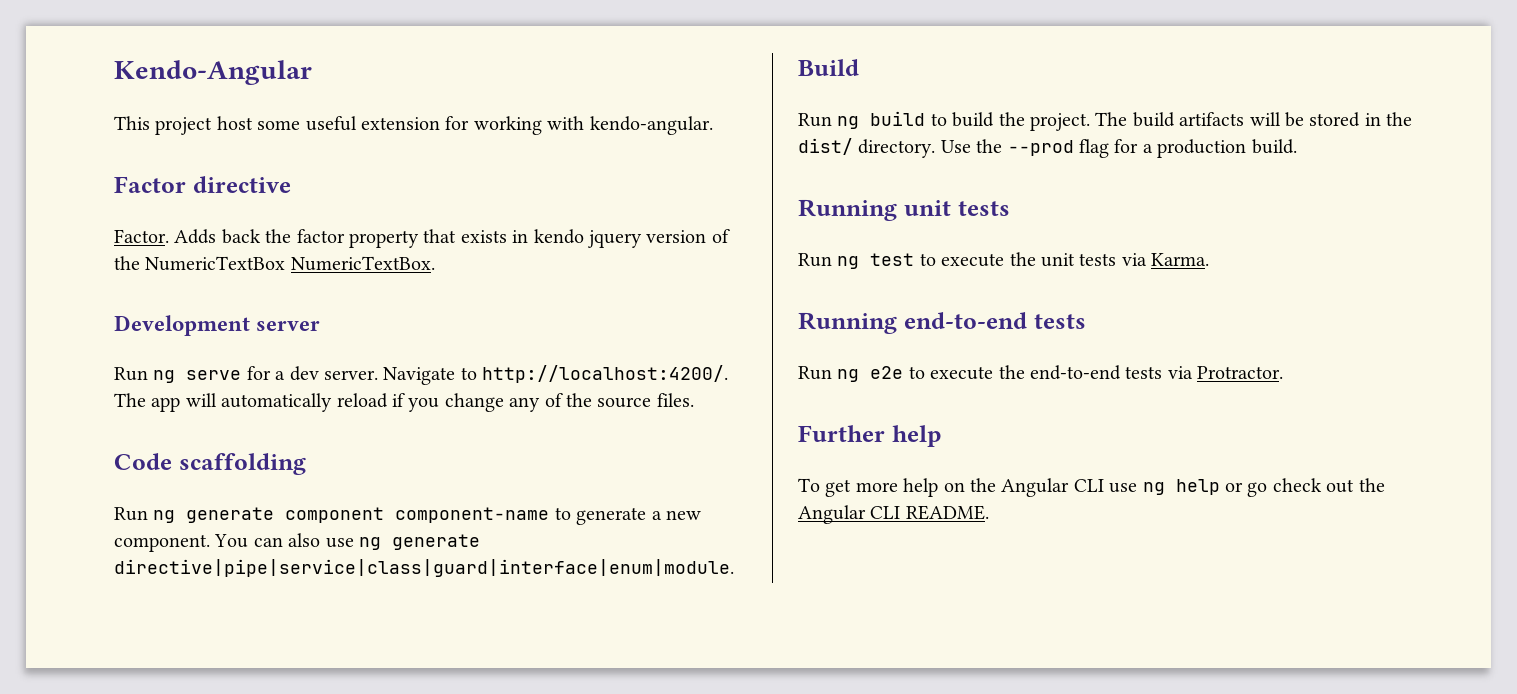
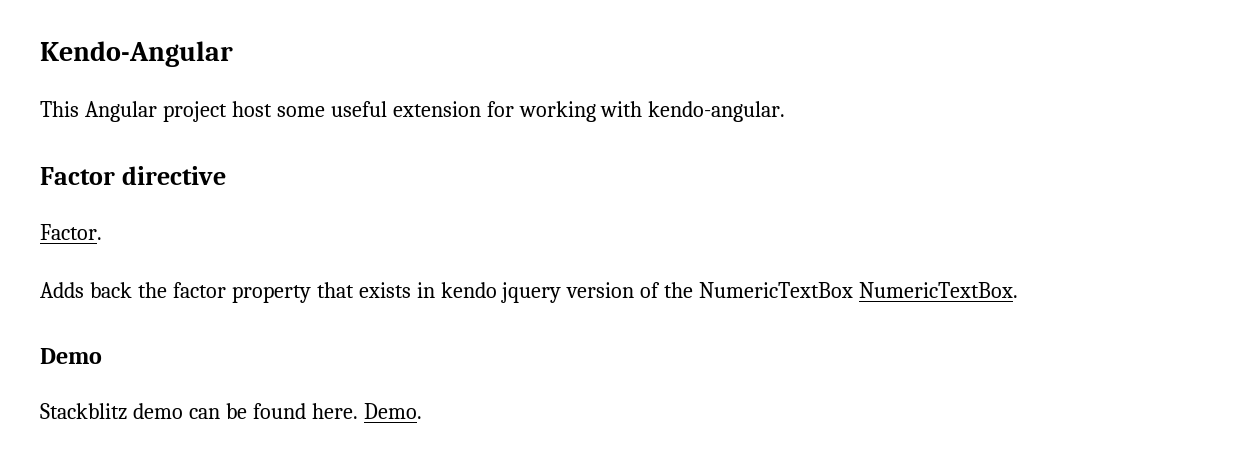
- This project host some useful extension for working with kendo-angular.
+ This Angular project host some useful extension for working with kendo-angular.
- Factor. Adds back the factor property that exists in kendo jquery version of the NumericTextBox NumericTextBox.
+ Factor.
+ Adds back the factor property that exists in kendo jquery version of the NumericTextBox NumericTextBox.
- Development server
- Run ng serve for a dev server. Navigate to http://localhost:4200/. The app will automatically reload if you change any of the source files.
- Code scaffolding
- Run ng generate component component-name to generate a new component. You can also use ng generate directive|pipe|service|class|guard|interface|enum|module.
- Build
- Run ng build to build the project. The build artifacts will be stored in the dist/ directory. Use the --prod flag for a production build.
- Running unit tests
- Run ng test to execute the unit tests via Karma.
- Running end-to-end tests
- Run ng e2e to execute the end-to-end tests via Protractor.
- Further help
- To get more help on the Angular CLI use ng help or go check out the Angular CLI README.
+ Demo
+ Stackblitz demo can be found here. Demo.

